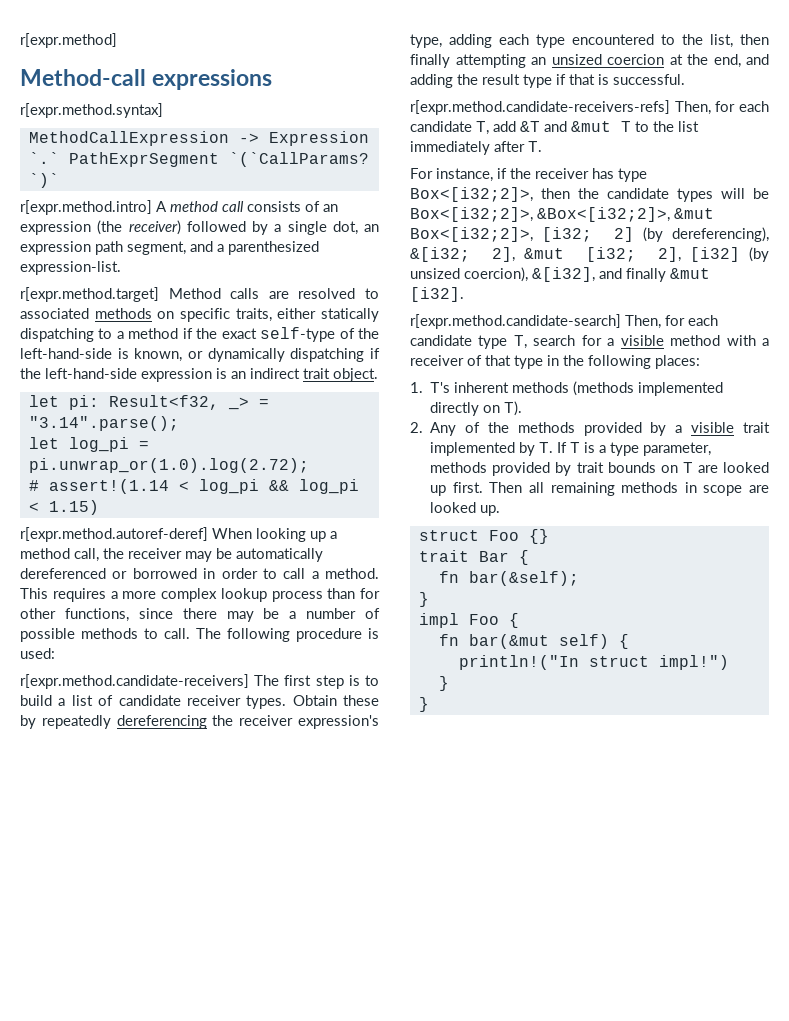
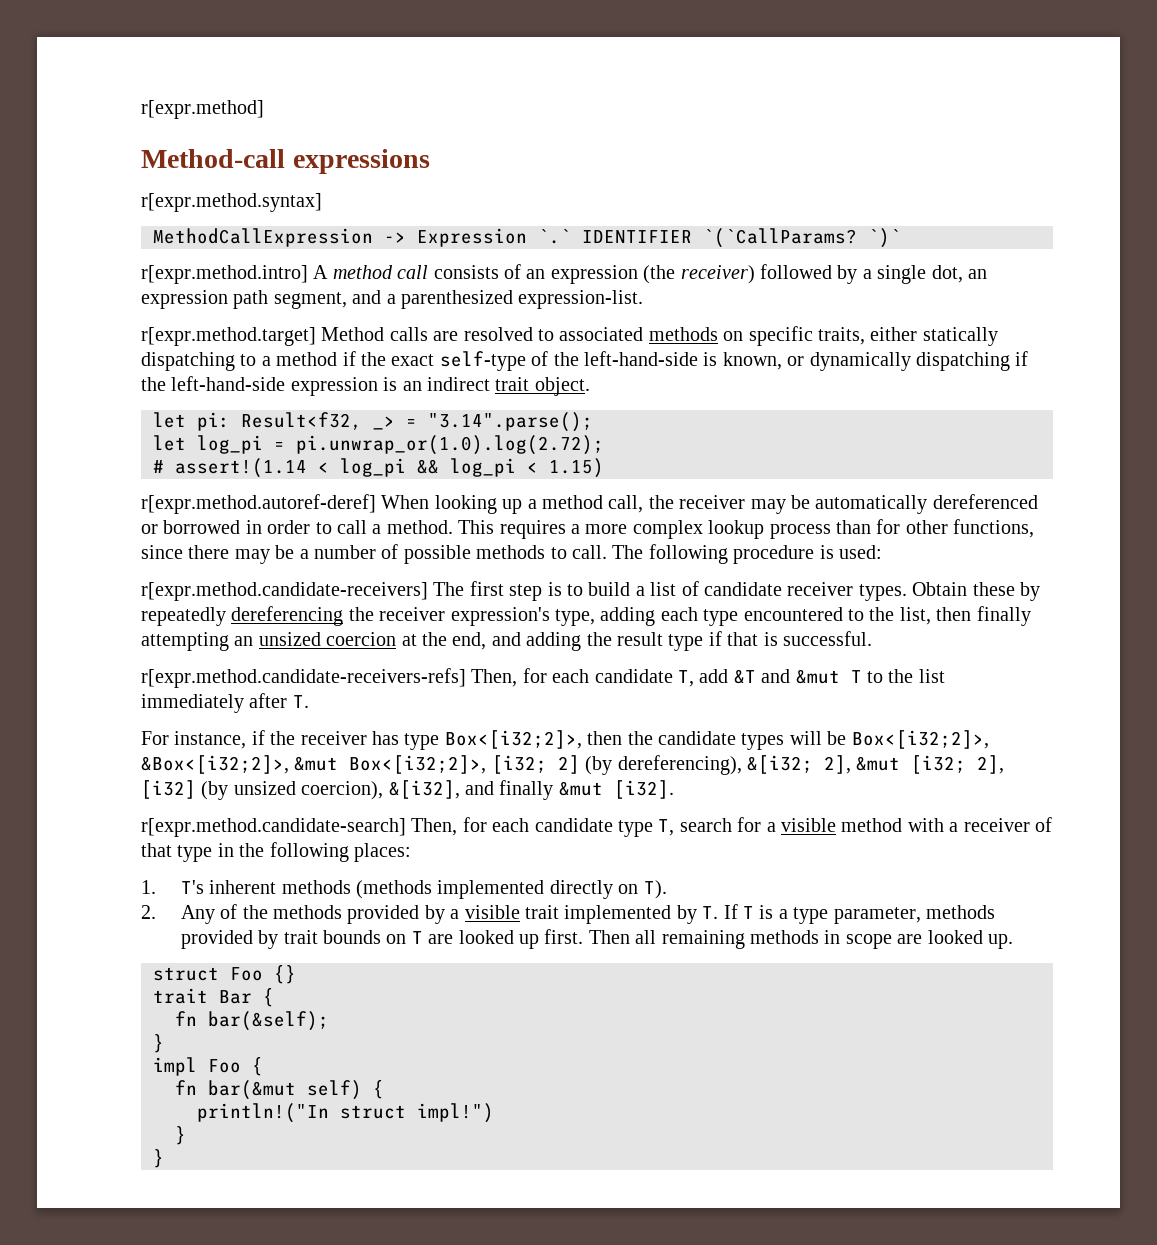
- MethodCallExpression -> Expression `.` PathExprSegment `(`CallParams?
+ MethodCallExpression -> Expression `.` IDENTIFIER `(`CallParams?

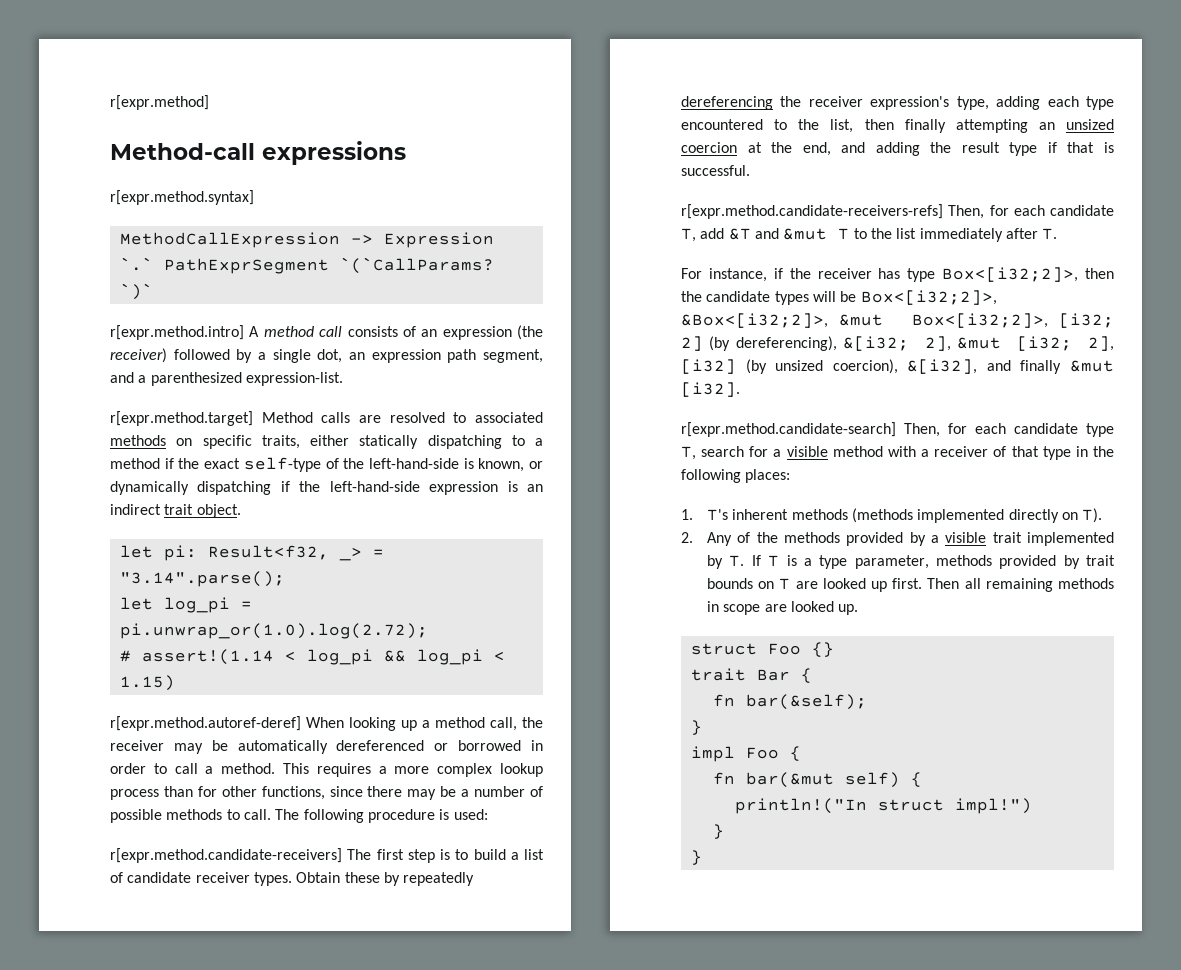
- MethodCallExpression -> Expression `.` IDENTIFIER `(`CallParams?
+ MethodCallExpression -> Expression `.` PathExprSegment `(`CallParams?

